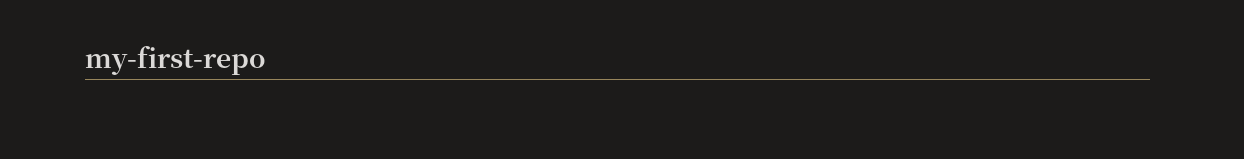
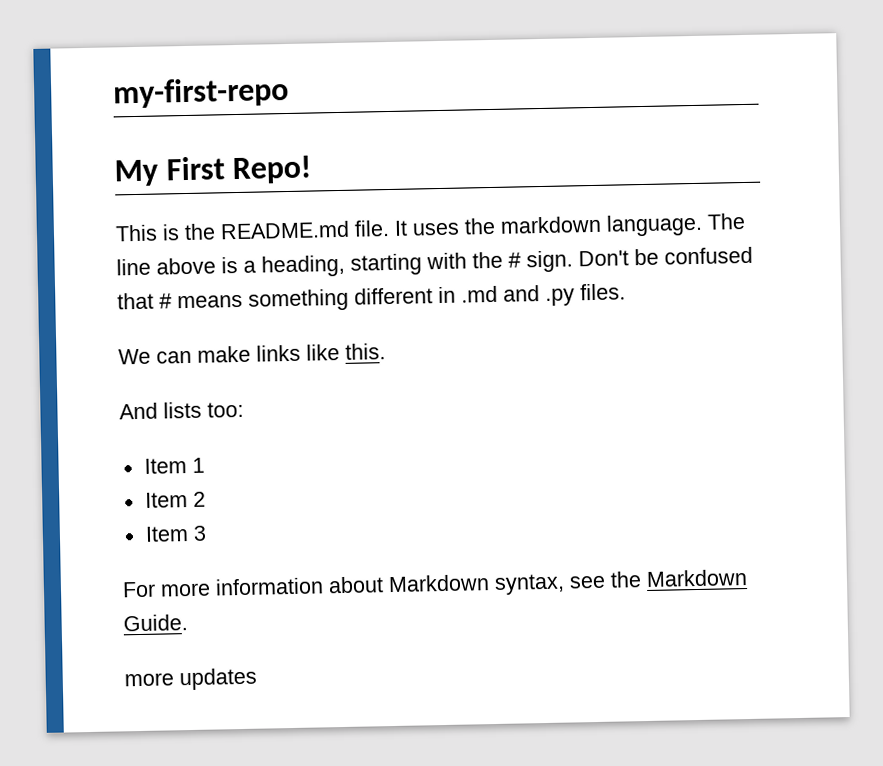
+ My First Repo!
+ This is the README.md file. It uses the markdown language. The line above is a heading, starting with the # sign. Don't be confused that # means something different in .md and .py files.
+ We can make links like this.
+ And lists too:
+ Item 1
+ Item 2
+ Item 3
+ For more information about Markdown syntax, see the Markdown Guide.
+ more updates

